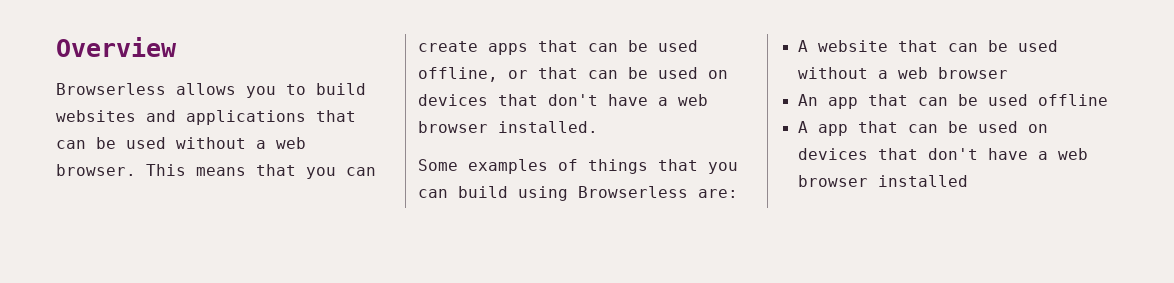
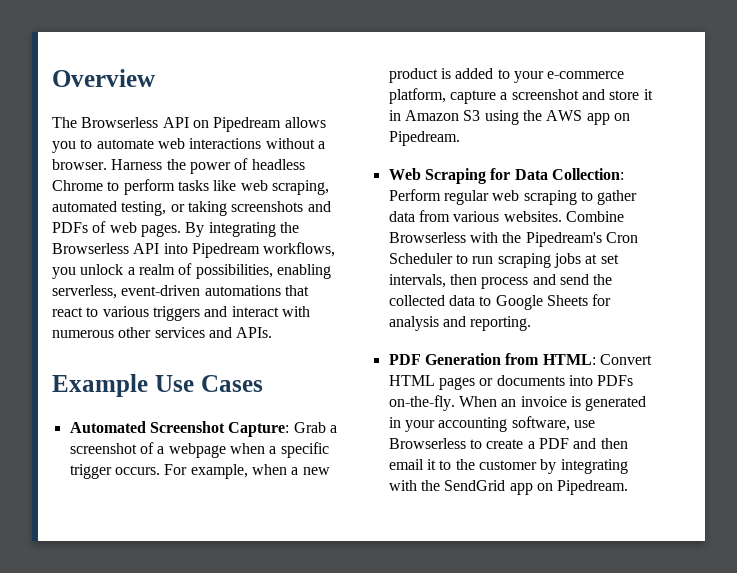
- Browserless allows you to build websites and applications that can be used without a web browser. This means that you can create apps that can be used offline, or that can be used on devices that don't have a web browser installed.
- Some examples of things that you can build using Browserless are:
- A website that can be used without a web browser
- An app that can be used offline
- A app that can be used on devices that don't have a web browser installed
+ The Browserless API on Pipedream allows you to automate web interactions without a browser. Harness the power of headless Chrome to perform tasks like web scraping, automated testing, or taking screenshots and PDFs of web pages. By integrating the Browserless API into Pipedream workflows, you unlock a realm of possibilities, enabling serverless, event-driven automations that react to various triggers and interact with numerous other services and APIs.
+ Example Use Cases
+ Automated Screenshot Capture: Grab a screenshot of a webpage when a specific trigger occurs. For example, when a new product is added to your e-commerce platform, capture a screenshot and store it in Amazon S3 using the AWS app on Pipedream.
+ Web Scraping for Data Collection: Perform regular web scraping to gather data from various websites. Combine Browserless with the Pipedream's Cron Scheduler to run scraping jobs at set intervals, then process and send the collected data to Google Sheets for analysis and reporting.
+ PDF Generation from HTML: Convert HTML pages or documents into PDFs on-the-fly. When an invoice is generated in your accounting software, use Browserless to create a PDF and then email it to the customer by integrating with the SendGrid app on Pipedream.

